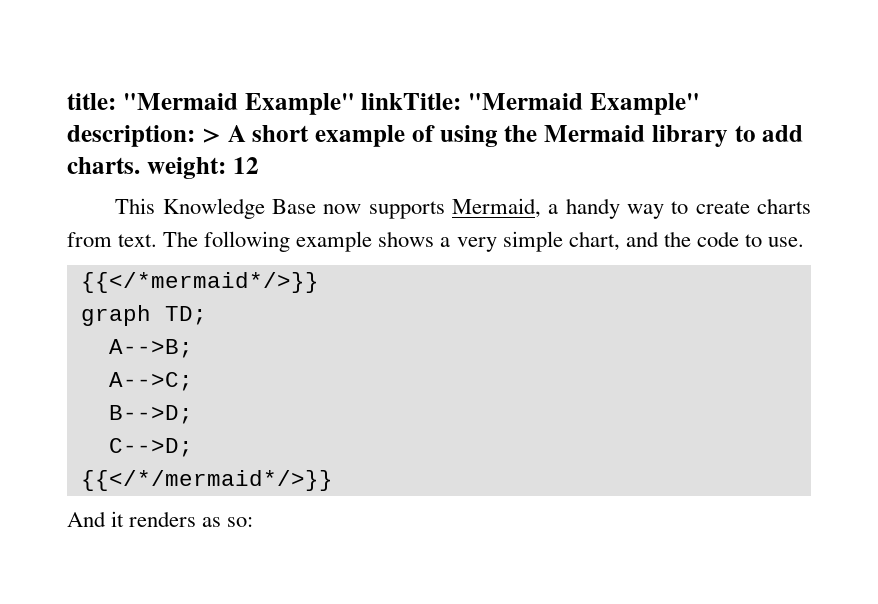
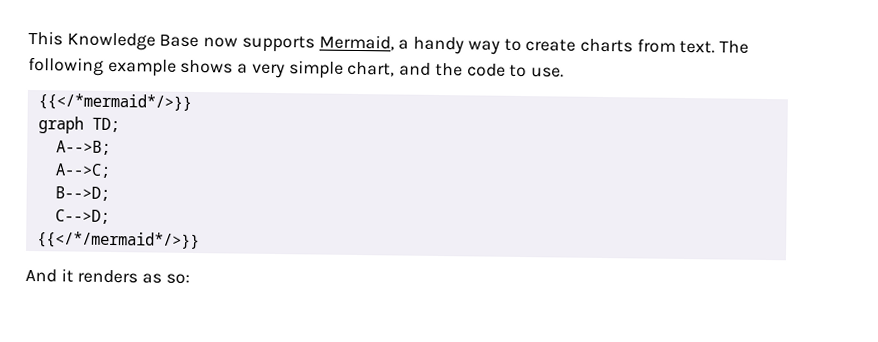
- title: "Mermaid Example" linkTitle: "Mermaid Example" description: > A short example of using the Mermaid library to add charts. weight: 12

